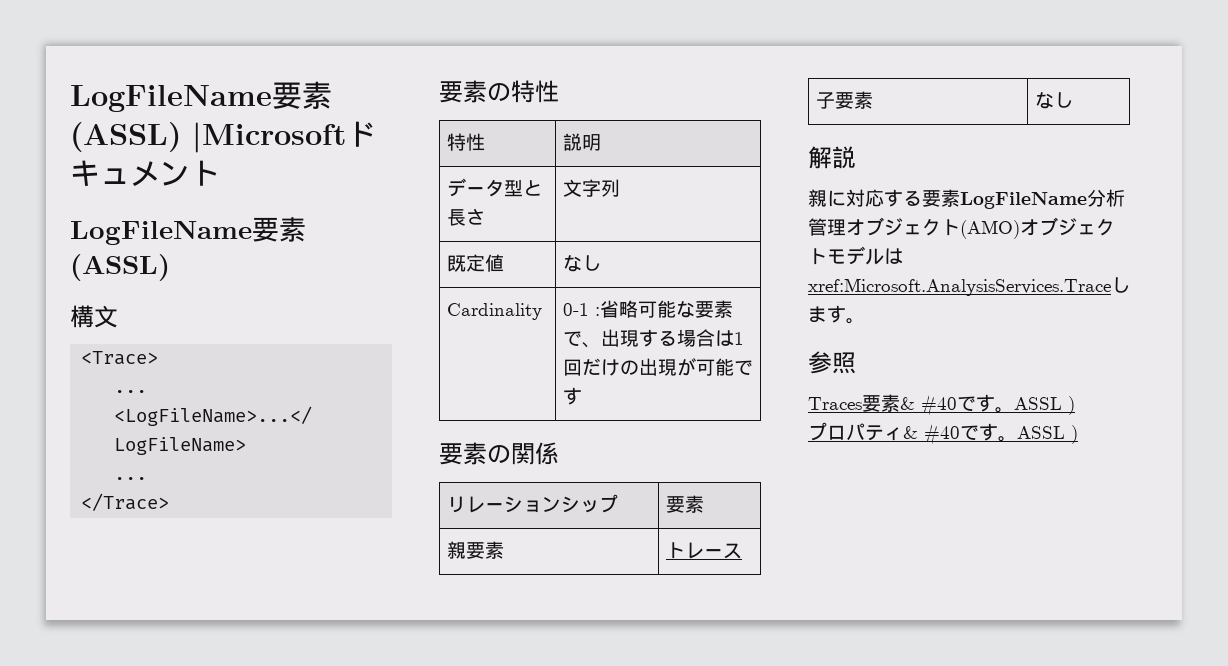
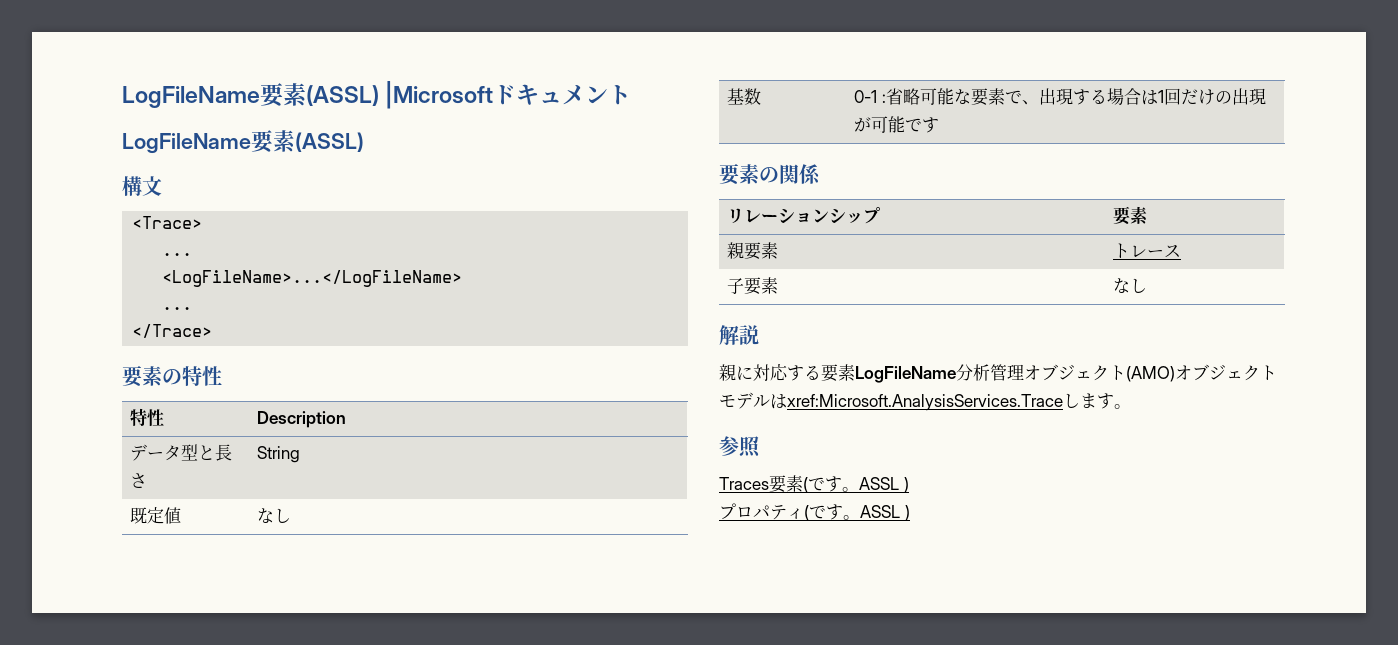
- 特性 | 説明
+ 特性 | Description
- データ型と長さ | 文字列
+ データ型と長さ | String
- Cardinality | 0-1 :省略可能な要素で、出現する場合は1回だけの出現が可能です
+ 基数 | 0-1 :省略可能な要素で、出現する場合は1回だけの出現が可能です
- Traces要素& #40です。
+ Traces要素(です。
- プロパティ& #40です。
+ プロパティ(です。

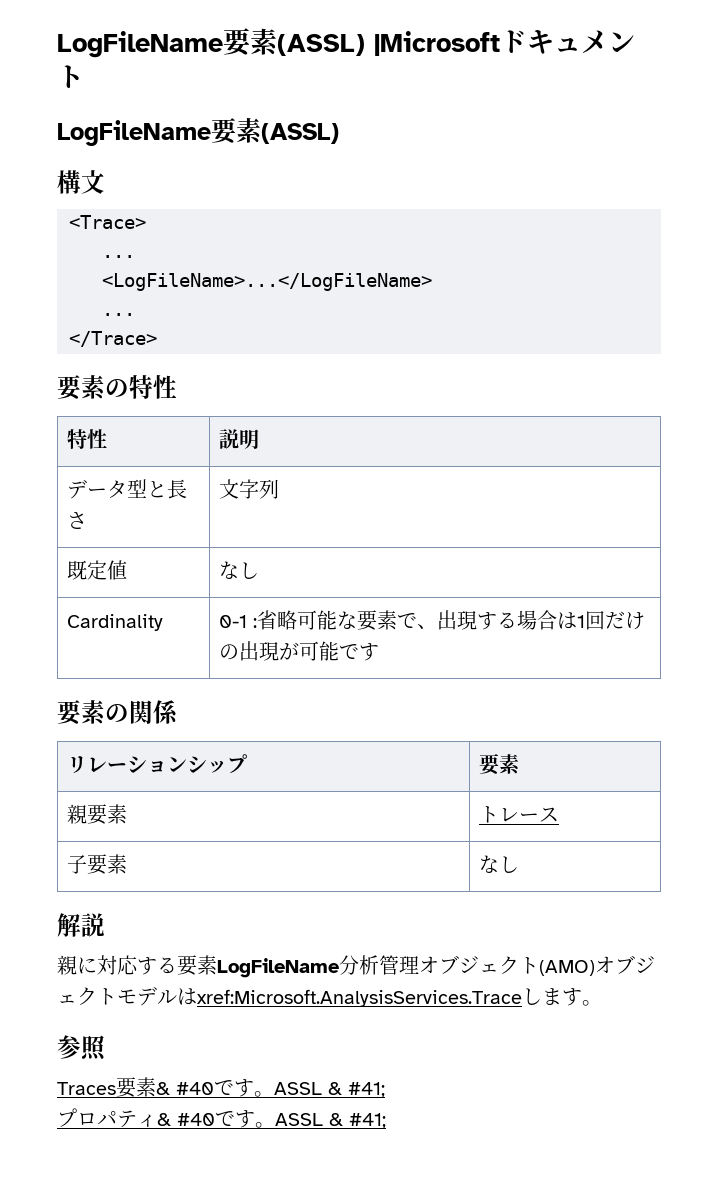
- 特性 | Description
+ 特性 | 説明
- データ型と長さ | String
+ データ型と長さ | 文字列
- 基数 | 0-1 :省略可能な要素で、出現する場合は1回だけの出現が可能です
+ Cardinality | 0-1 :省略可能な要素で、出現する場合は1回だけの出現が可能です
- Traces要素(です。ASSL )
+ Traces要素& #40です。ASSL & #41;
- プロパティ(です。ASSL )
+ プロパティ& #40です。ASSL & #41;

